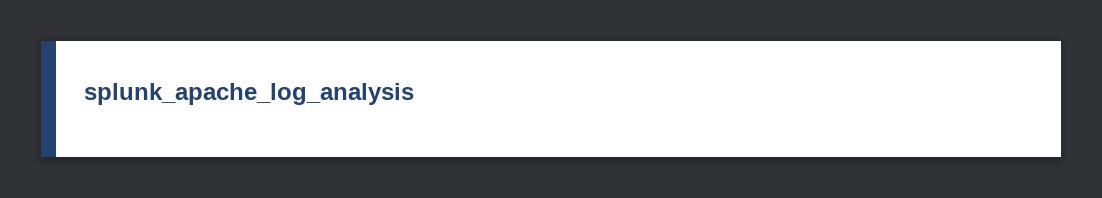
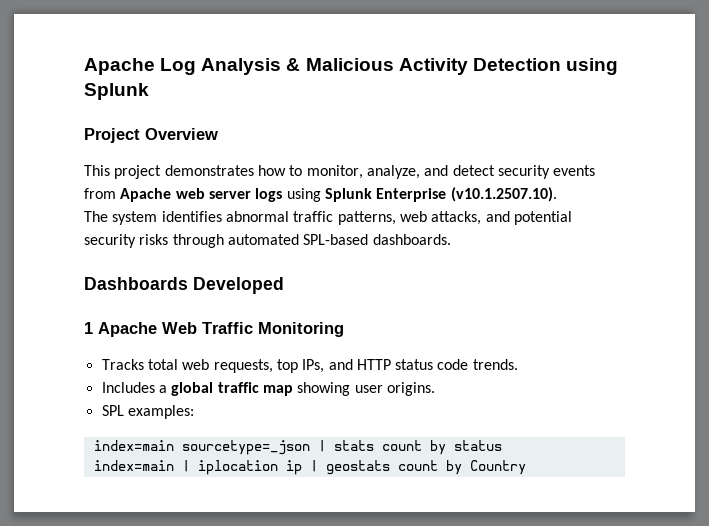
- splunk_apache_log_analysis
+ Apache Log Analysis & Malicious Activity Detection using Splunk
+ Project Overview
+ This project demonstrates how to monitor, analyze, and detect security events from Apache web server logs using Splunk Enterprise (v10.1.2507.10).
+ The system identifies abnormal traffic patterns, web attacks, and potential security risks through automated SPL-based dashboards.
+ Dashboards Developed
+ 1 Apache Web Traffic Monitoring
+ Tracks total web requests, top IPs, and HTTP status code trends.
+ Includes a global traffic map showing user origins.
+ SPL examples:
+ index=main sourcetype=_json | stats count by status
+ index=main | iplocation ip | geostats count by Country

